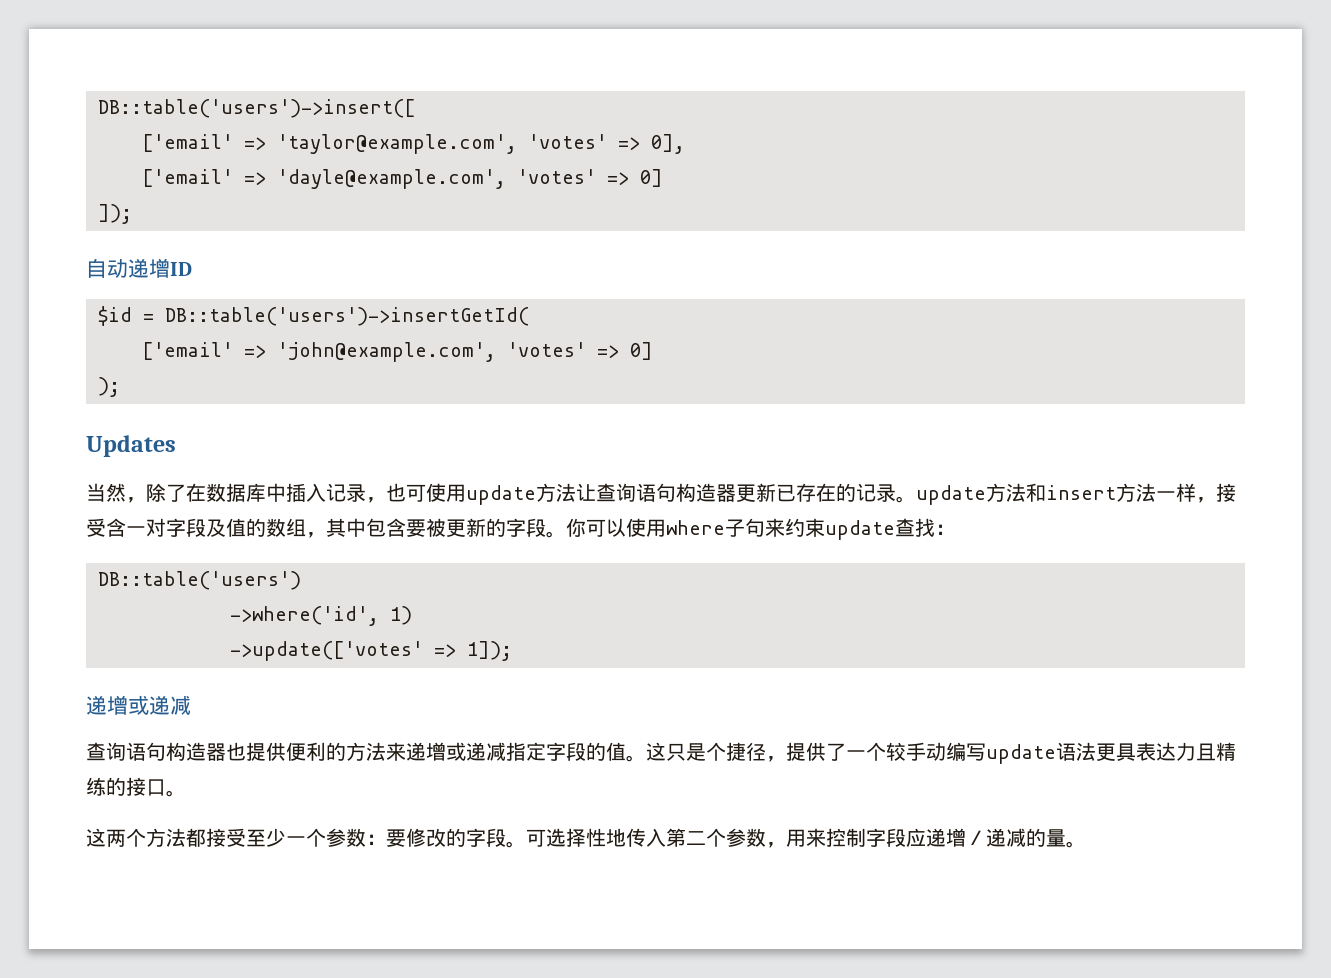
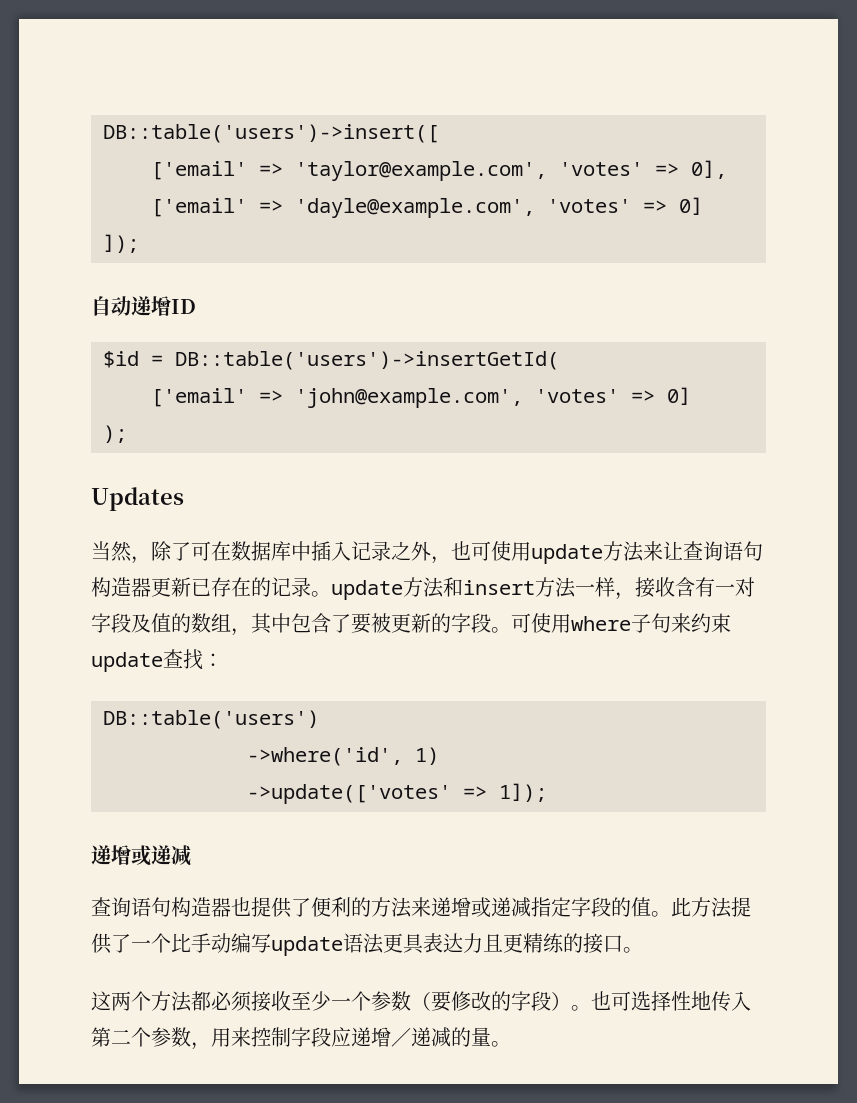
- 当然，除了在数据库中插入记录，也可使用update方法让查询语句构造器更新已存在的记录。update方法和insert方法一样，接受含一对字段及值的数组，其中包含要被更新的字段。
+ 当然，除了可在数据库中插入记录之外，也可使用update方法来让查询语句构造器更新已存在的记录。update方法和insert方法一样，接收含有一对字段及值的数组，其中包含了要被更新的字段。
- 你可以使用where子句来约束update查找：
+ 可使用where子句来约束update查找：
- 查询语句构造器也提供便利的方法来递增或递减指定字段的值。
+ 查询语句构造器也提供了便利的方法来递增或递减指定字段的值。
- 这只是个捷径，提供了一个较手动编写update语法更具表达力且精练的接口。
+ 此方法提供了一个比手动编写update语法更具表达力且更精练的接口。
- 这两个方法都接受至少一个参数：要修改的字段。可选择性地传入第二个参数，用来控制字段应递增／递减的量。
+ 这两个方法都必须接收至少一个参数（要修改的字段）。也可选择性地传入第二个参数，用来控制字段应递增／递减的量。

